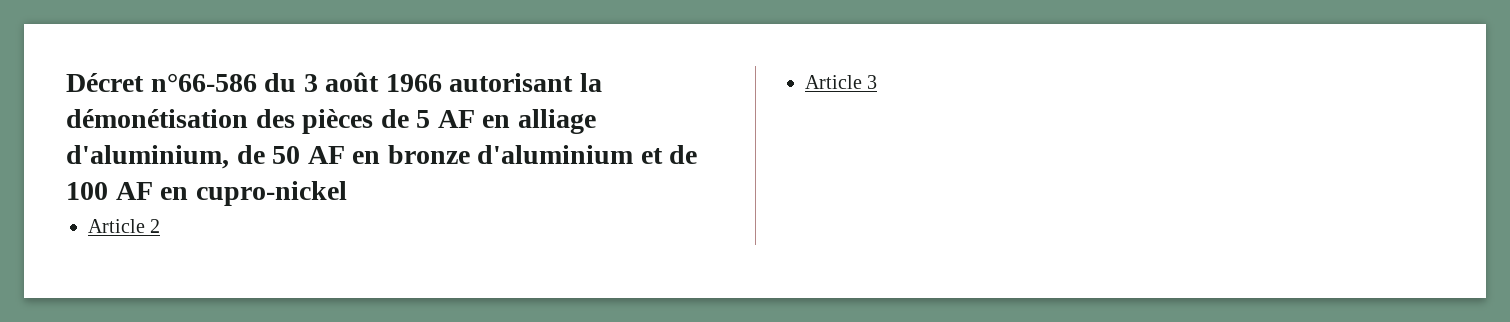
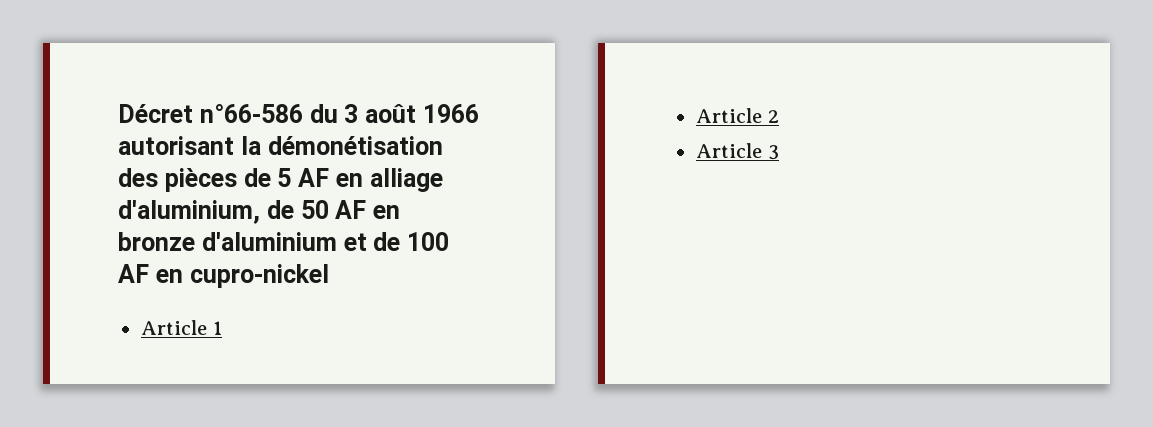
+ Article 1

